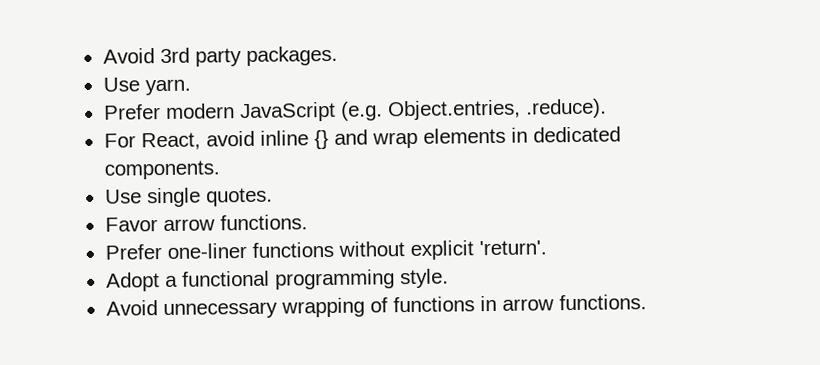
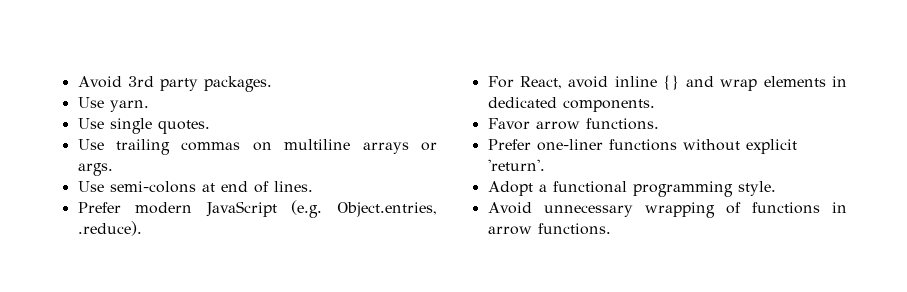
+ Use single quotes.
+ Use trailing commas on multiline arrays or args.
+ Use semi-colons at end of lines.
- Use single quotes.

